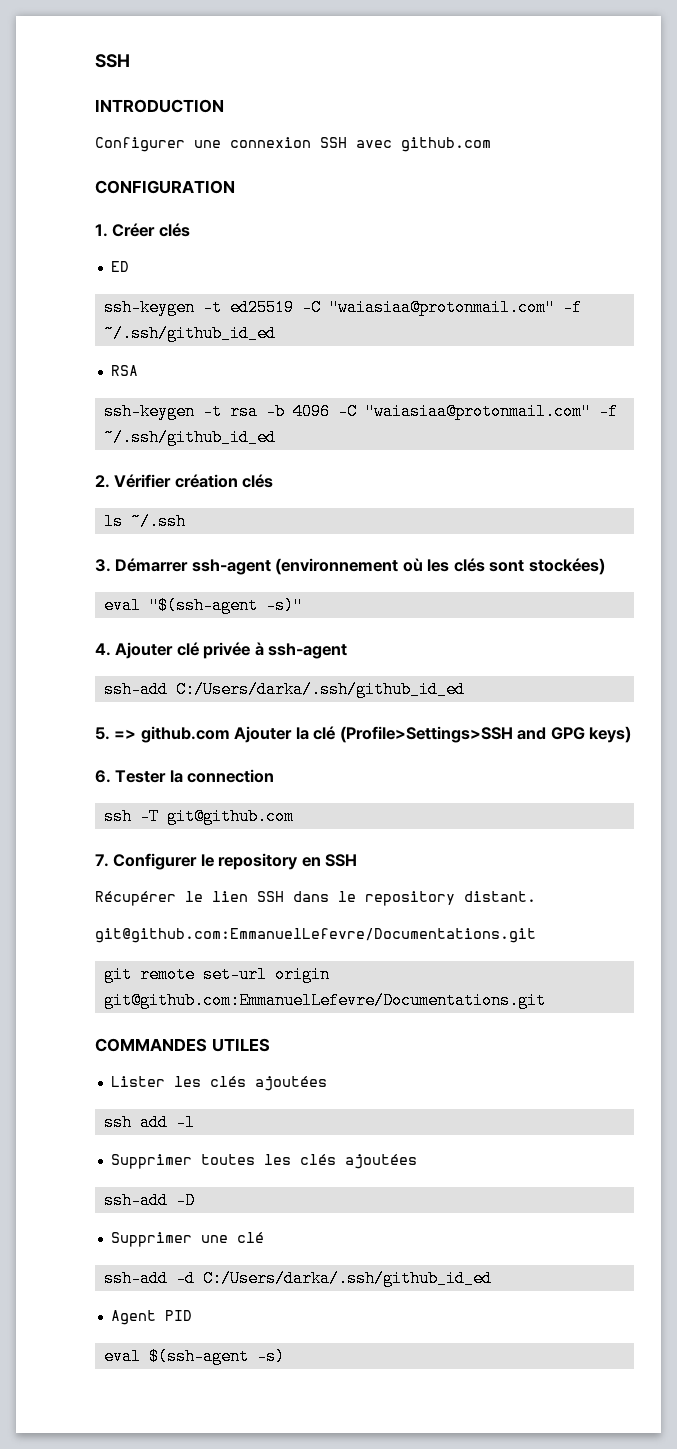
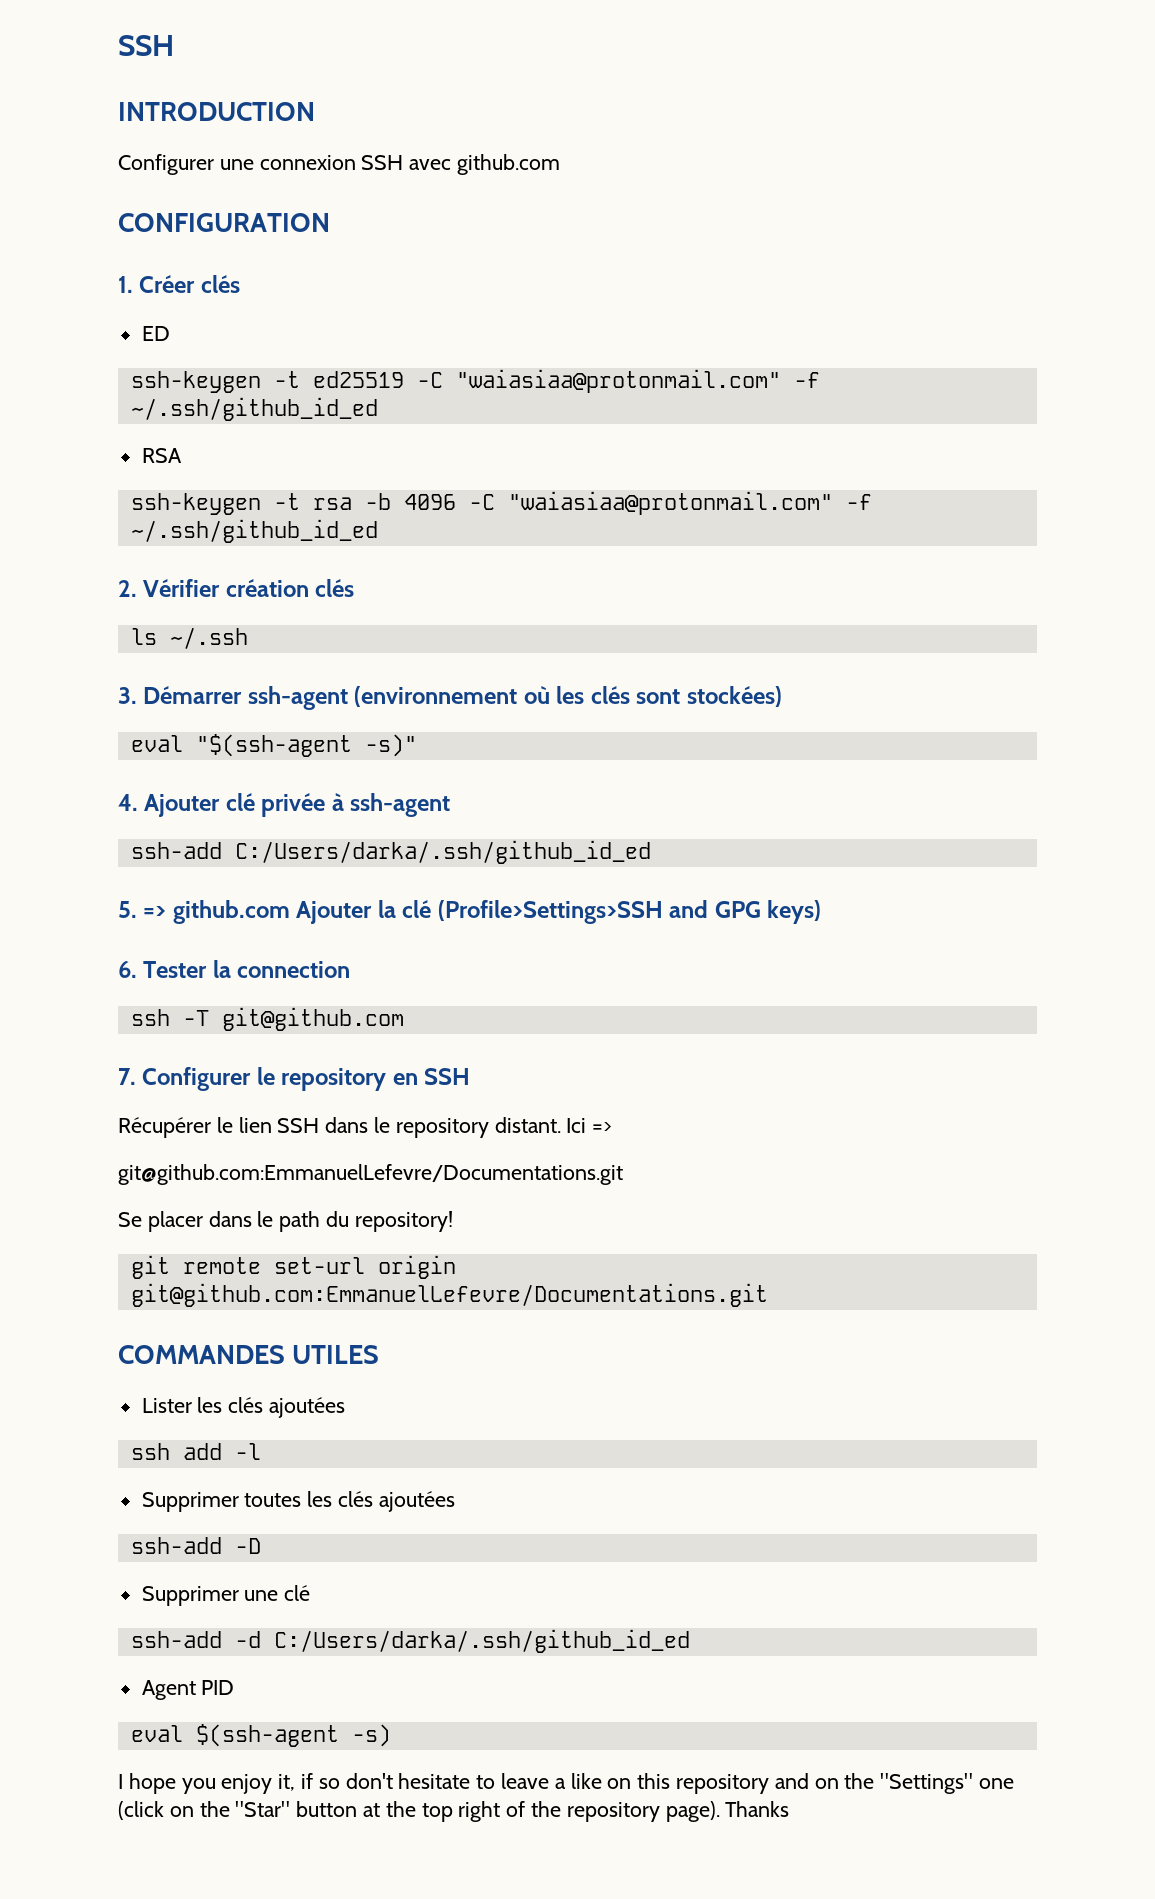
- Récupérer le lien SSH dans le repository distant.
+ Récupérer le lien SSH dans le repository distant. Ici =>
  git@github.com:EmmanuelLefevre/Documentations.git
+ Se placer dans le path du repository!
+ I hope you enjoy it, if so don't hesitate to leave a like on this repository and on the "Settings" one (click on the "Star" button at the top right of the repository page). Thanks

